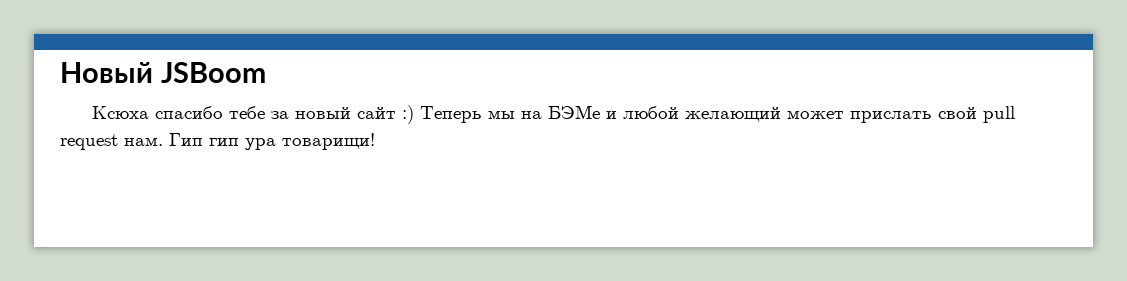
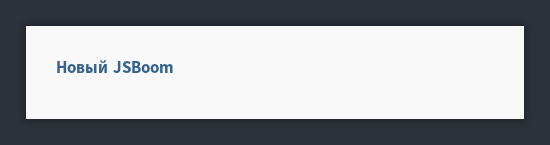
- Ксюха спасибо тебе за новый сайт :) Теперь мы на БЭМе и любой желающий может прислать свой pull request нам. Гип гип ура товарищи!

